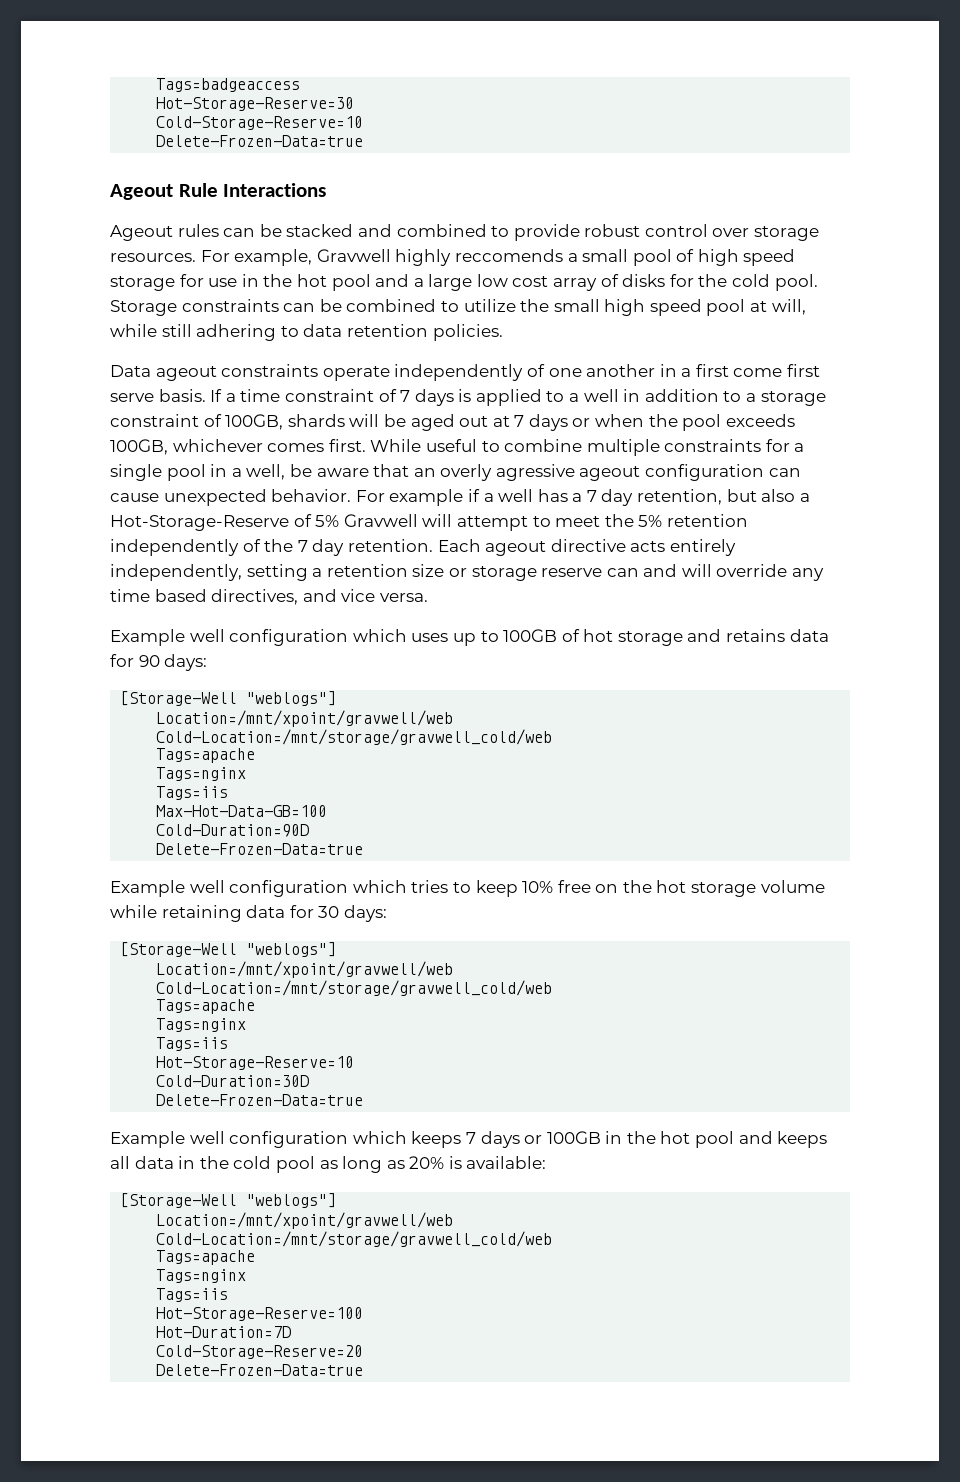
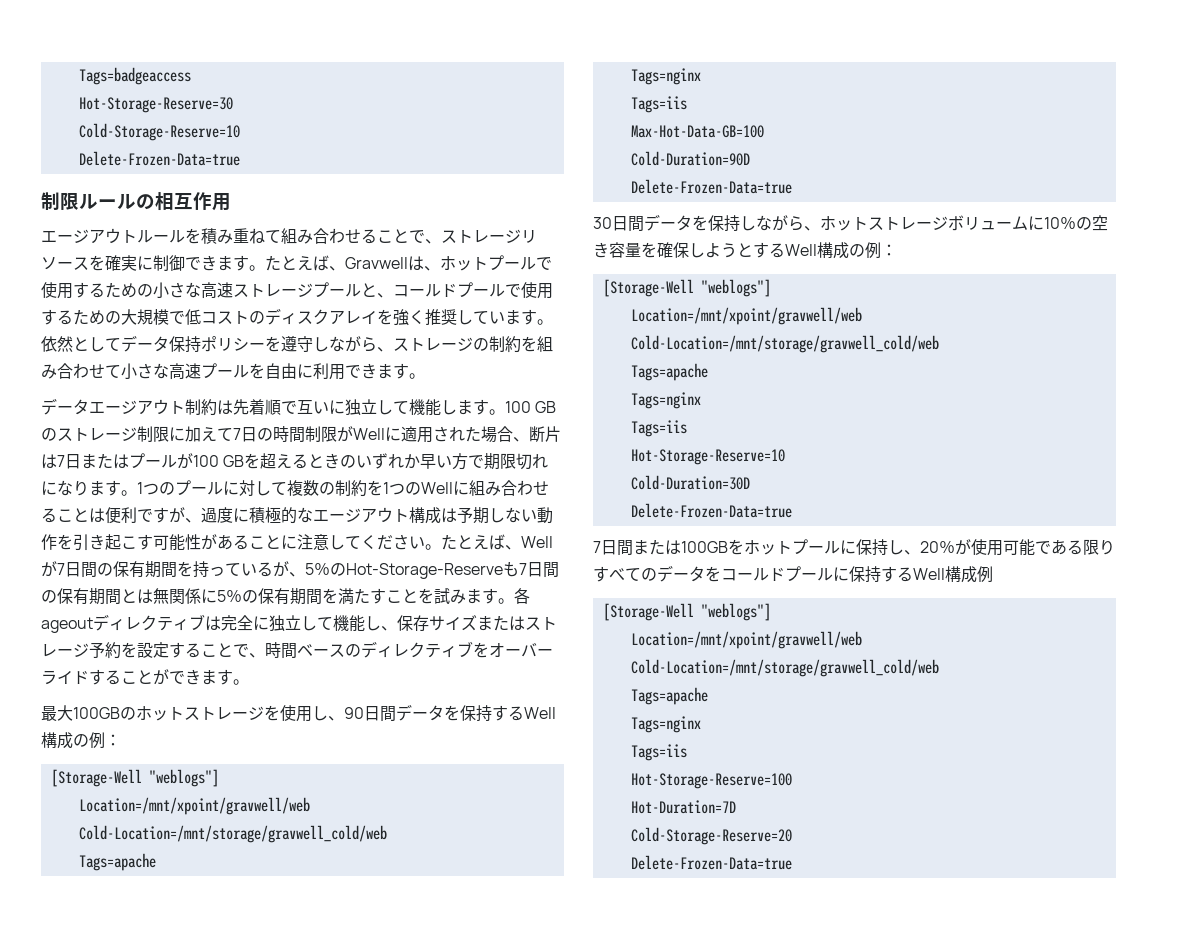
- Ageout Rule Interactions
- Ageout rules can be stacked and combined to provide robust control over storage resources. For example, Gravwell highly reccomends a small pool of high speed storage for use in the hot pool and a large low cost array of disks for the cold pool. Storage constraints can be combined to utilize the small high speed pool at will, while still adhering to data retention policies.
- Data ageout constraints operate independently of one another in a first come first serve basis. If a time constraint of 7 days is applied to a well in addition to a storage constraint of 100GB, shards will be aged out at 7 days or when the pool exceeds 100GB, whichever comes first. While useful to combine multiple constraints for a single pool in a well, be aware that an overly agressive ageout configuration can cause unexpected behavior. For example if a well has a 7 day retention, but also a Hot-Storage-Reserve of 5% Gravwell will attempt to meet the 5% retention independently of the 7 day retention. Each ageout directive acts entirely independently, setting a retention size or storage reserve can and will override any time based directives, and vice versa.
- Example well configuration which uses up to 100GB of hot storage and retains data for 90 days:
+ 制限ルールの相互作用
+ エージアウトルールを積み重ねて組み合わせることで、ストレージリソースを確実に制御できます。たとえば、Gravwellは、ホットプールで使用するための小さな高速ストレージプールと、コールドプールで使用するための大規模で低コストのディスクアレイを強く推奨しています。依然としてデータ保持ポリシーを遵守しながら、ストレージの制約を組み合わせて小さな高速プールを自由に利用できます。
+ データエージアウト制約は先着順で互いに独立して機能します。100 GBのストレージ制限に加えて7日の時間制限がWellに適用された場合、断片は7日またはプールが100 GBを超えるときのいずれか早い方で期限切れになります。1つのプールに対して複数の制約を1つのWellに組み合わせることは便利ですが、過度に積極的なエージアウト構成は予期しない動作を引き起こす可能性があることに注意してください。たとえば、Wellが7日間の保有期間を持っているが、5％のHot-Storage-Reserveも7日間の保有期間とは無関係に5％の保有期間を満たすことを試みます。各ageoutディレクティブは完全に独立して機能し、保存サイズまたはストレージ予約を設定することで、時間ベースのディレクティブをオーバーライドすることができます。
+ 最大100GBのホットストレージを使用し、90日間データを保持するWell構成の例：
- Example well configuration which tries to keep 10% free on the hot storage volume while retaining data for 30 days:
+ 30日間データを保持しながら、ホットストレージボリュームに10％の空き容量を確保しようとするWell構成の例：
- Example well configuration which keeps 7 days or 100GB in the hot pool and keeps all data in the cold pool as long as 20% is available:
+ 7日間または100GBをホットプールに保持し、20％が使用可能である限りすべてのデータをコールドプールに保持するWell構成例

